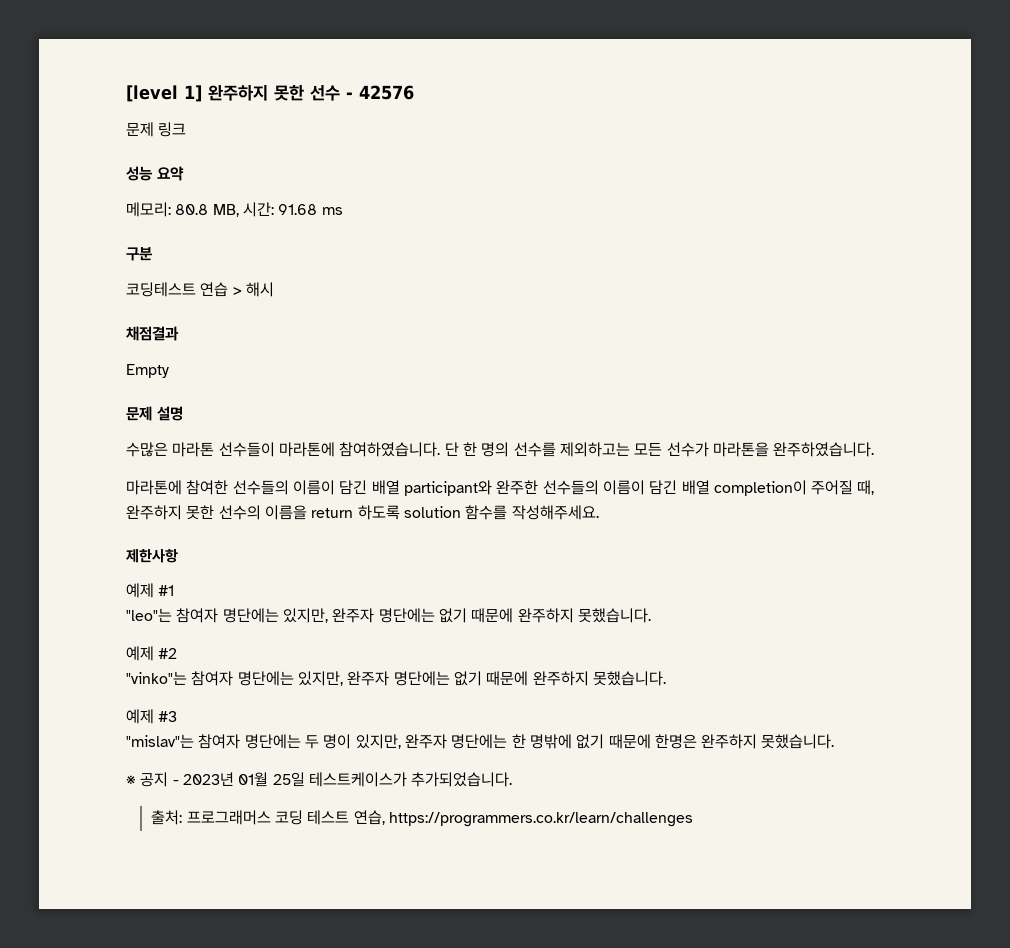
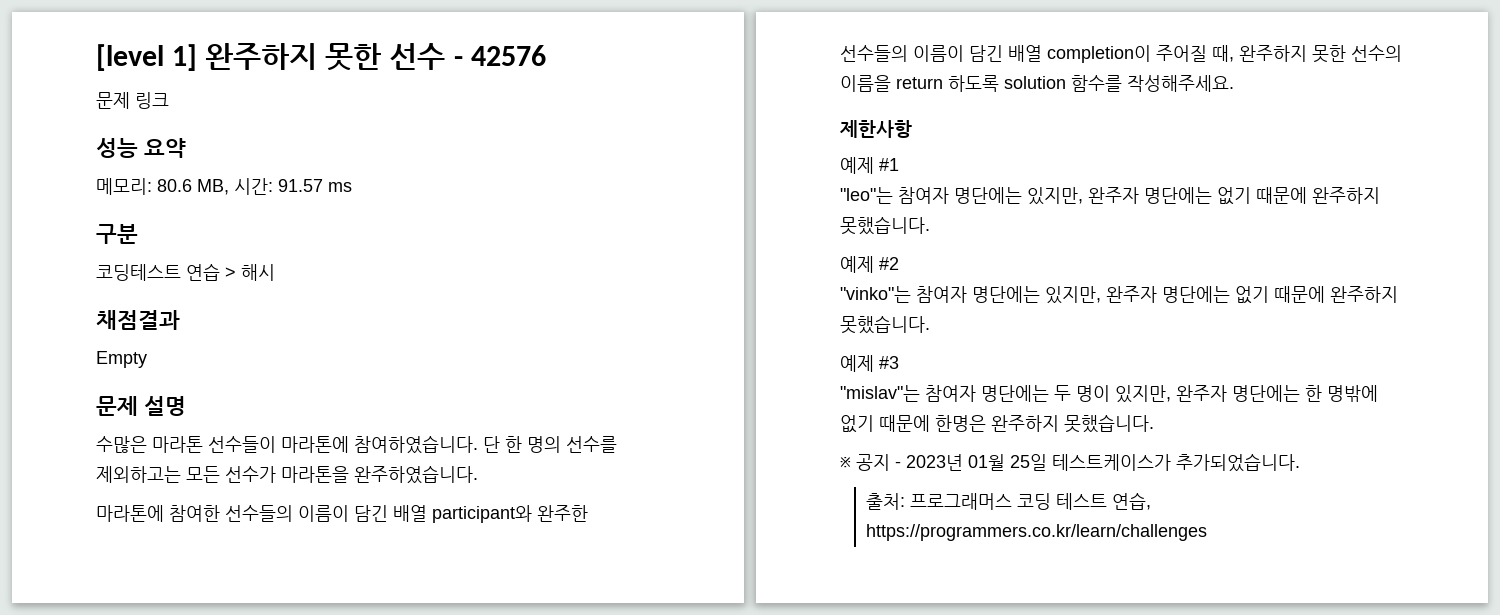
- 메모리: 80.8 MB, 시간: 91.68 ms
+ 메모리: 80.6 MB, 시간: 91.57 ms

